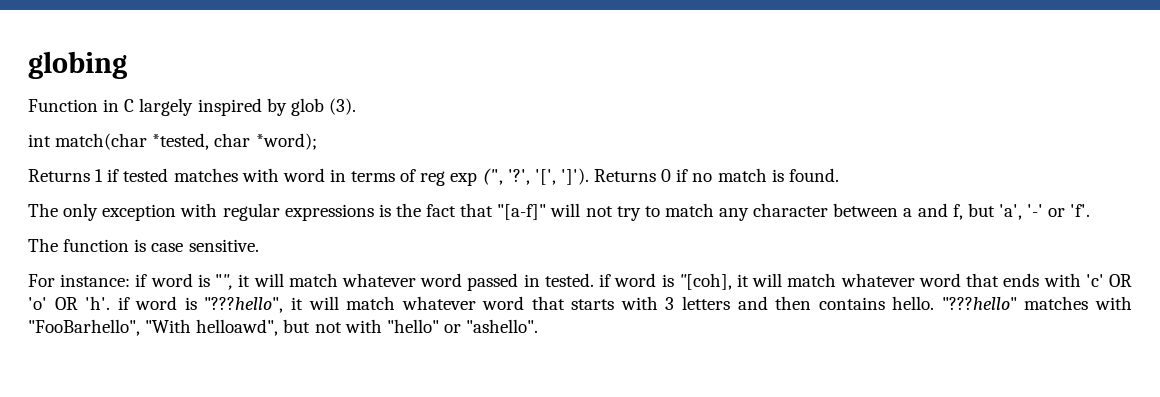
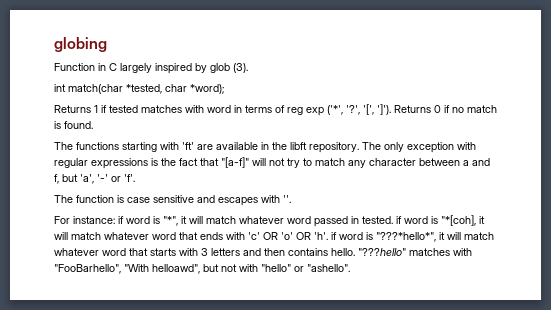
- Returns 1 if tested matches with word in terms of reg exp ('', '?', '[', ']').
+ Returns 1 if tested matches with word in terms of reg exp ('*', '?', '[', ']').
- The only exception with regular expressions is the fact that "[a-f]" will not try to match any character between a and f, but 'a', '-' or 'f'.
+ The functions starting with 'ft' are available in the libft repository. The only exception with regular expressions is the fact that "[a-f]" will not try to match any character between a and f, but 'a', '-' or 'f'.
- The function is case sensitive.
+ The function is case sensitive and escapes with ''.
- For instance: if word is "", it will match whatever word passed in tested. if word is "[coh], it will match whatever word that ends with 'c' OR 'o' OR 'h'. if word is "???hello", it will match whatever word that starts with 3 letters and then contains hello.
+ For instance: if word is "*", it will match whatever word passed in tested. if word is "*[coh], it will match whatever word that ends with 'c' OR 'o' OR 'h'. if word is "???*hello*", it will match whatever word that starts with 3 letters and then contains hello.

